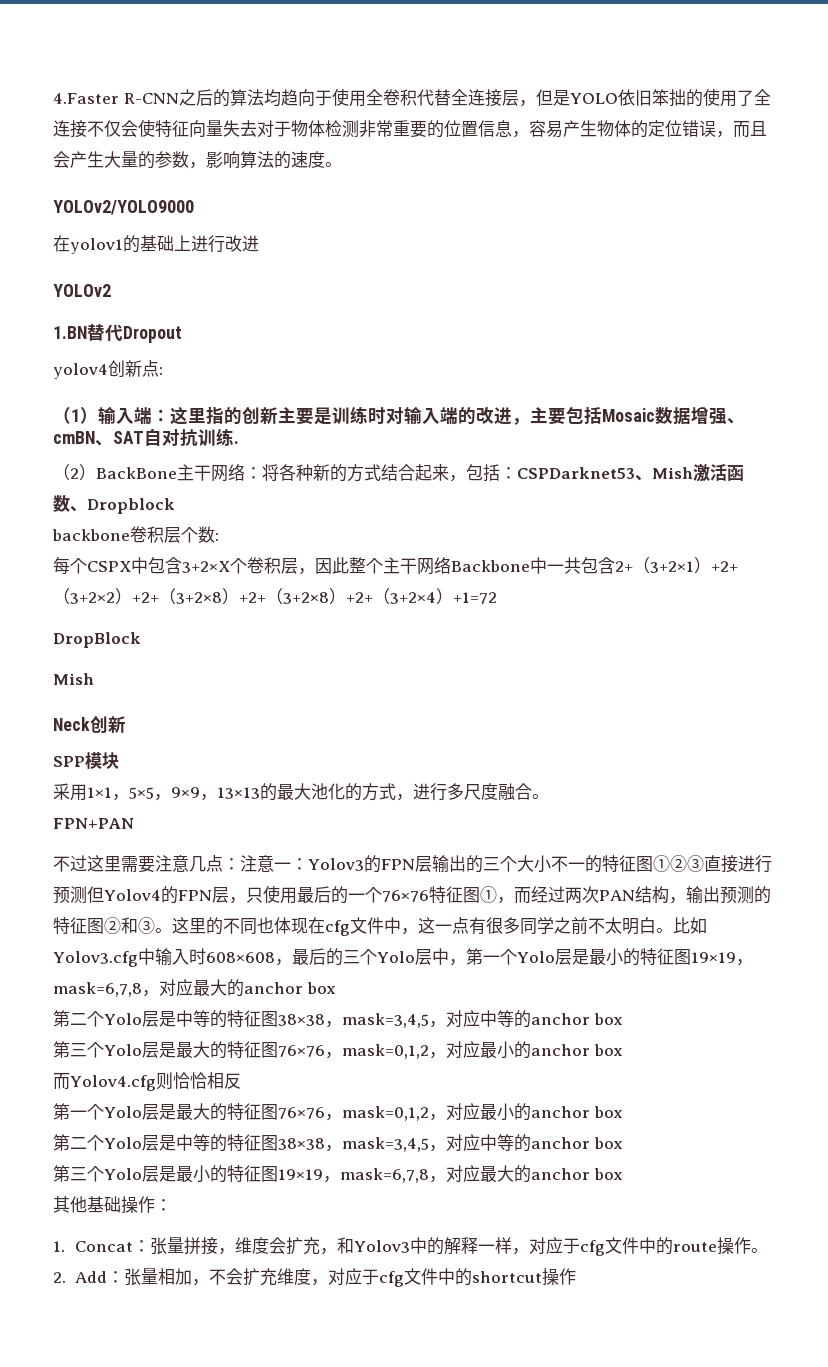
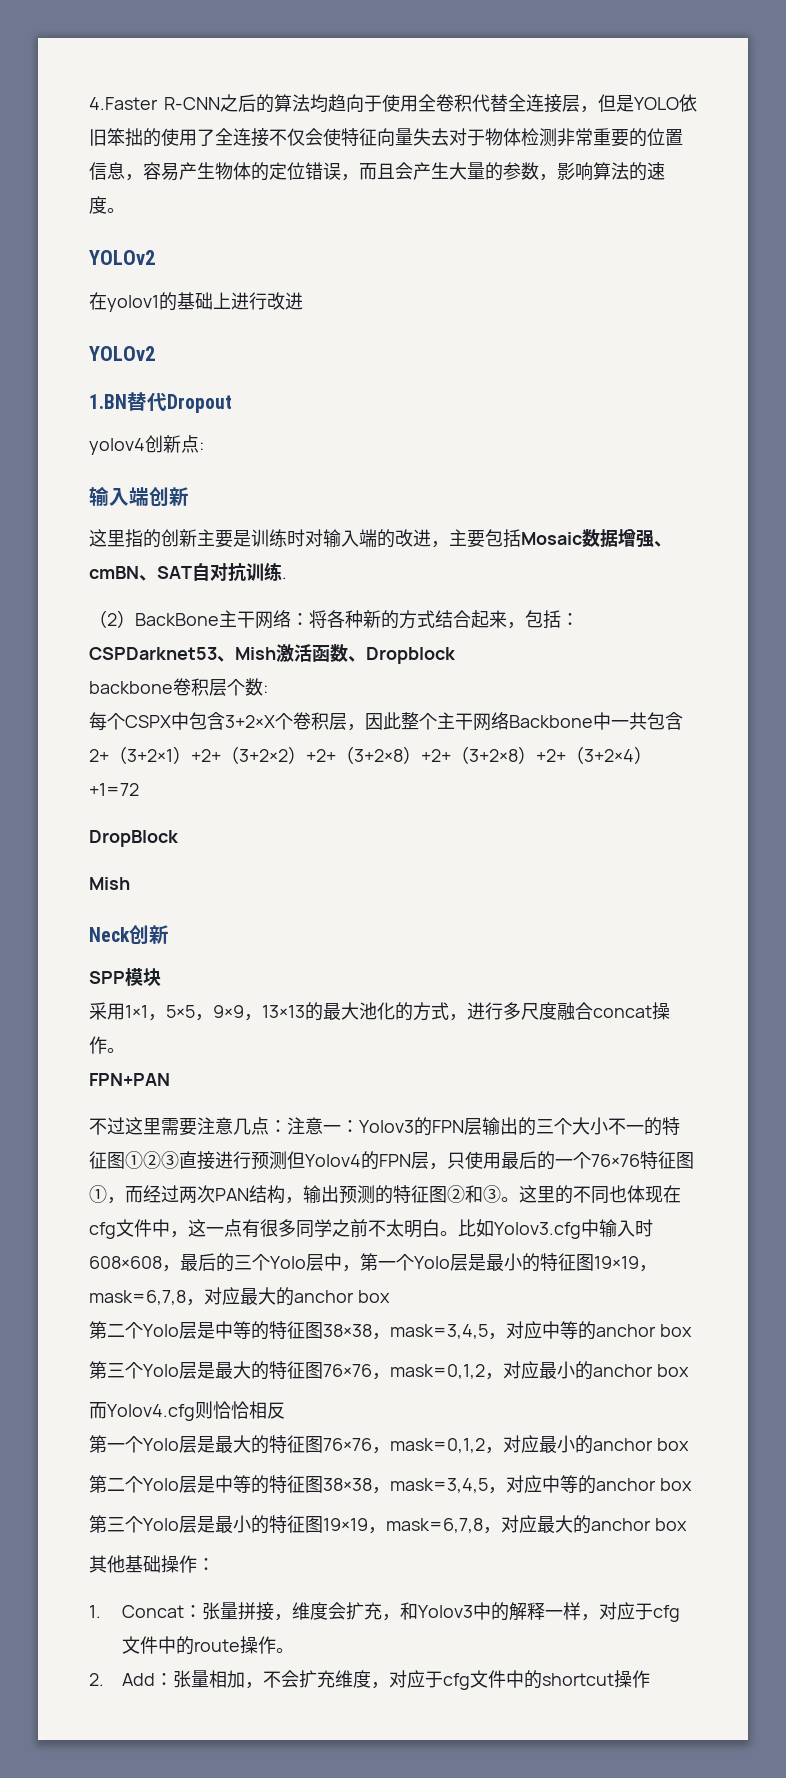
  4.Faster R-CNN之后的算法均趋向于使用全卷积代替全连接层，但是YOLO依旧笨拙的使用了全连接不仅会使特征向量失去对于物体检测非常重要的位置信息，容易产生物体的定位错误，而且会产生大量的参数，影响算法的速度。
- YOLOv2/YOLO9000
+ YOLOv2
- （1）输入端：这里指的创新主要是训练时对输入端的改进，主要包括Mosaic数据增强、cmBN、SAT自对抗训练.
+ 输入端创新
+ 这里指的创新主要是训练时对输入端的改进，主要包括Mosaic数据增强、cmBN、SAT自对抗训练.
- 采用1×1，5×5，9×9，13×13的最大池化的方式，进行多尺度融合。
+ 采用1×1，5×5，9×9，13×13的最大池化的方式，进行多尺度融合concat操作。

